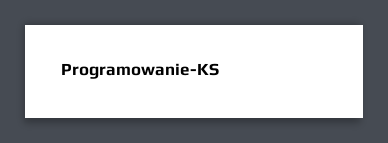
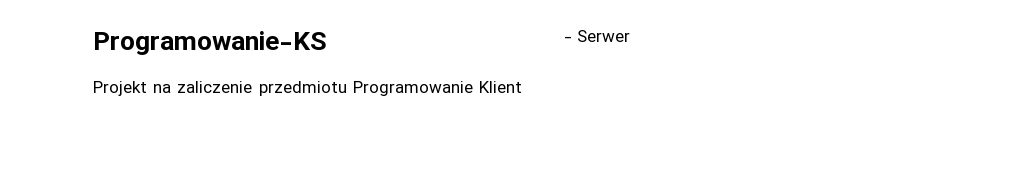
+ Projekt na zaliczenie przedmiotu Programowanie Klient - Serwer

